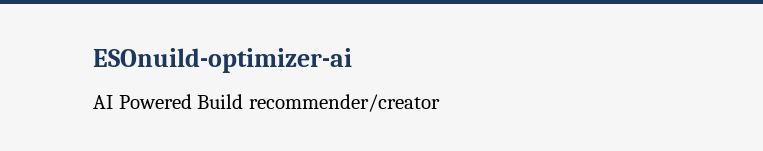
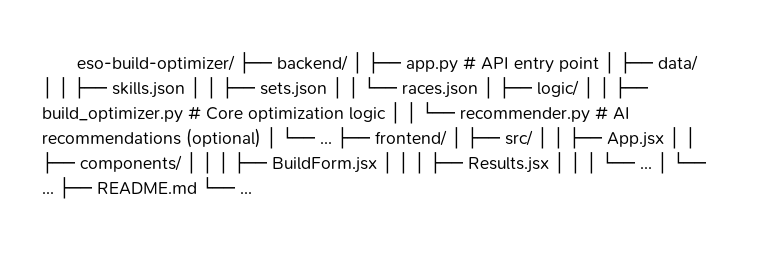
- ESOnuild-optimizer-ai
- AI Powered Build recommender/creator
+ eso-build-optimizer/ ├── backend/ │ ├── app.py # API entry point │ ├── data/ │ │ ├── skills.json │ │ ├── sets.json │ │ └── races.json │ ├── logic/ │ │ ├── build_optimizer.py # Core optimization logic │ │ └── recommender.py # AI recommendations (optional) │ └── ... ├── frontend/ │ ├── src/ │ │ ├── App.jsx │ │ ├── components/ │ │ │ ├── BuildForm.jsx │ │ │ ├── Results.jsx │ │ │ └── ... │ └── ... ├── README.md └── ...

